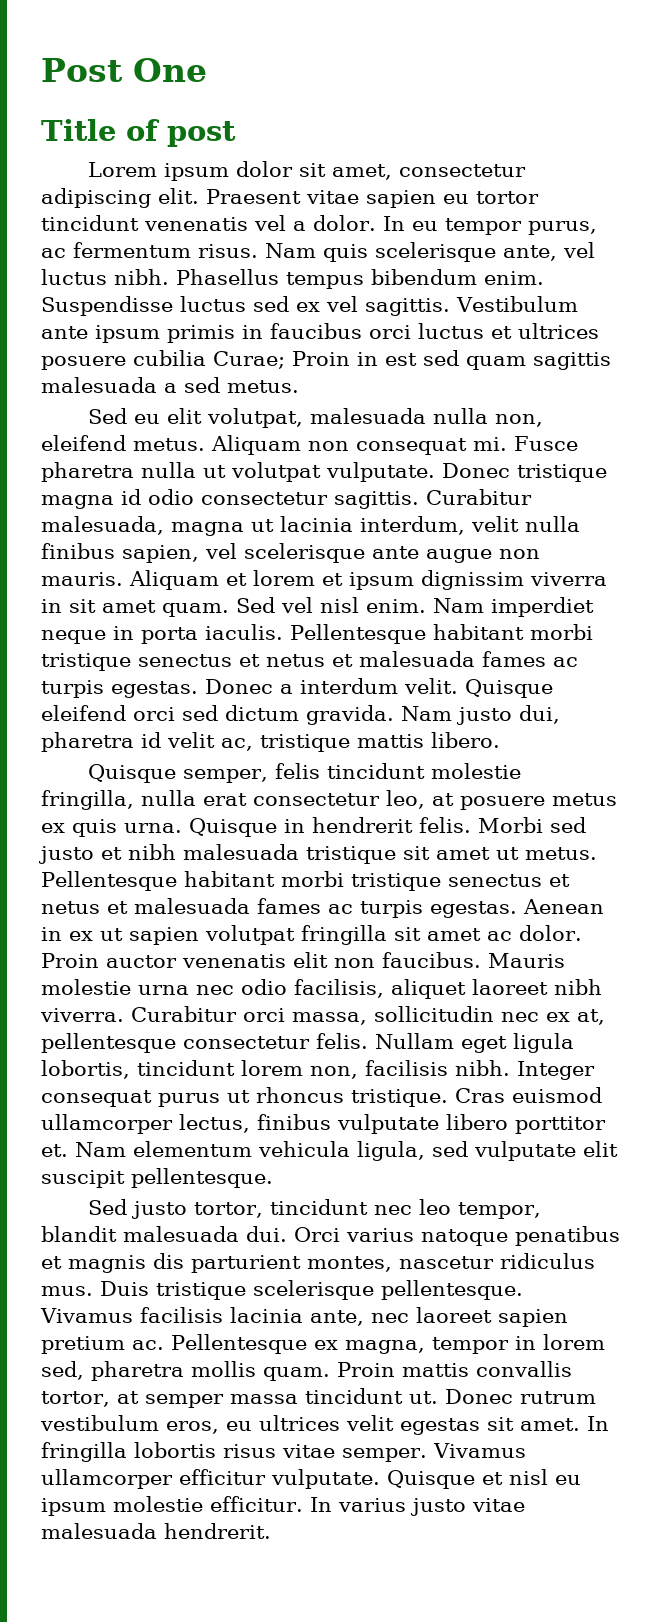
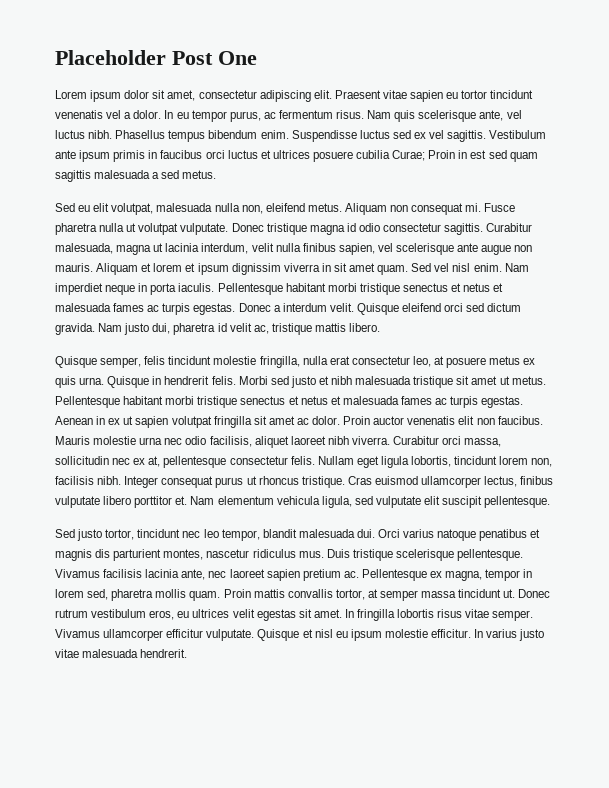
- Post One
+ Placeholder Post One
- Title of post

